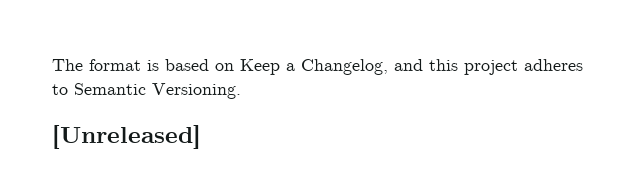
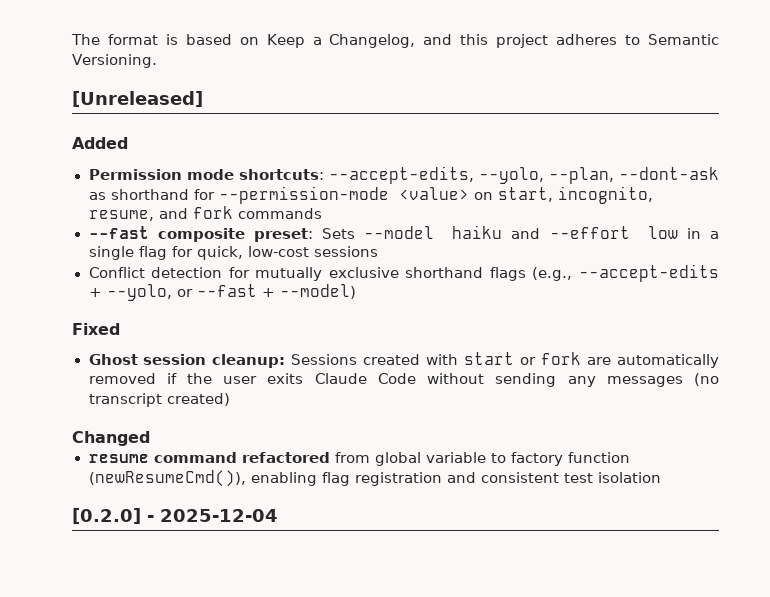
+ Added
+ Permission mode shortcuts: --accept-edits, --yolo, --plan, --dont-ask as shorthand for --permission-mode <value> on start, incognito, resume, and fork commands
+ --fast composite preset: Sets --model haiku and --effort low in a single flag for quick, low-cost sessions
+ Conflict detection for mutually exclusive shorthand flags (e.g., --accept-edits + --yolo, or --fast + --model)
+ Fixed
+ Ghost session cleanup: Sessions created with start or fork are automatically removed if the user exits Claude Code without sending any messages (no transcript created)
+ Changed
+ resume command refactored from global variable to factory function (newResumeCmd()), enabling flag registration and consistent test isolation
+ [0.2.0] - 2025-12-04

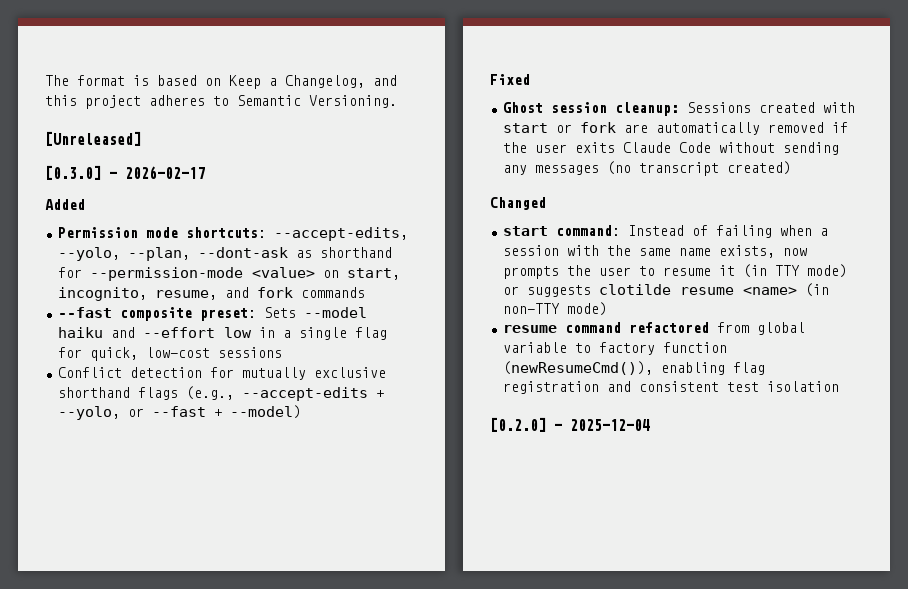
+ [0.3.0] - 2026-02-17
+ start command: Instead of failing when a session with the same name exists, now prompts the user to resume it (in TTY mode) or suggests clotilde resume <name> (in non-TTY mode)

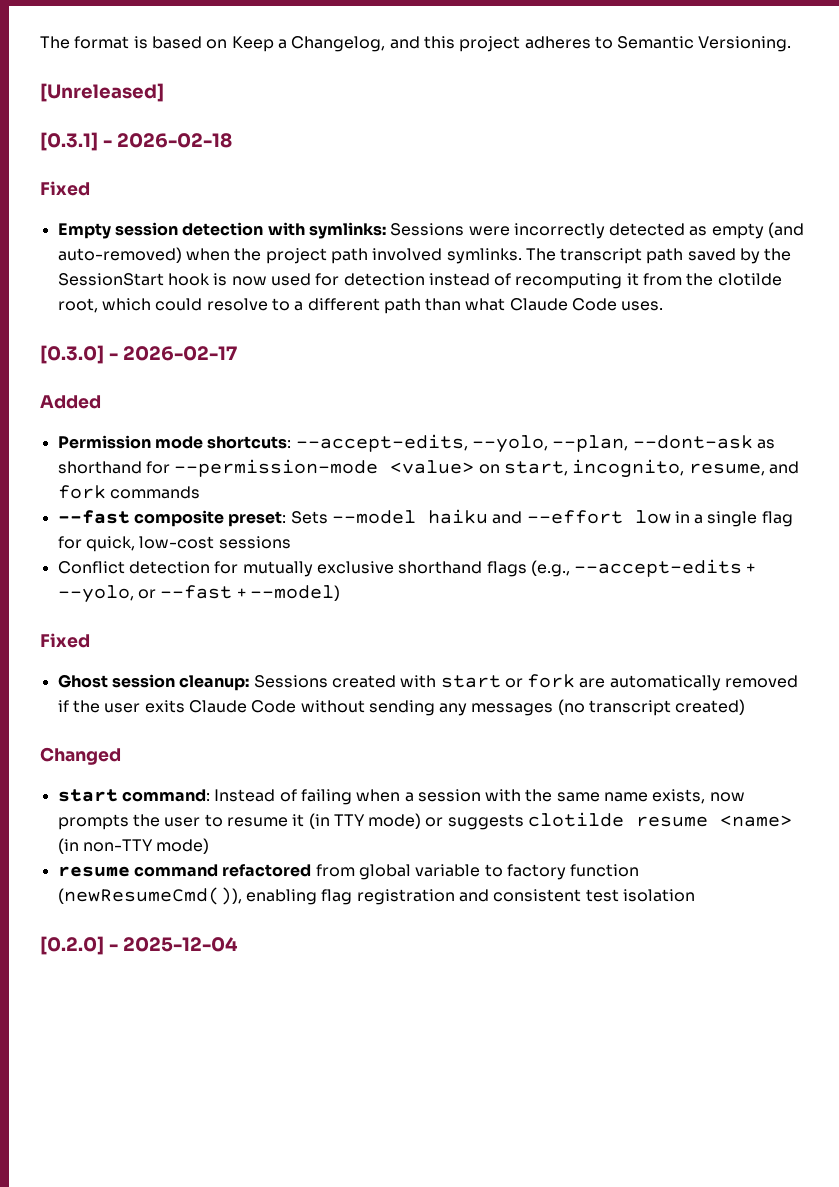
+ [0.3.1] - 2026-02-18
+ Fixed
+ Empty session detection with symlinks: Sessions were incorrectly detected as empty (and auto-removed) when the project path involved symlinks. The transcript path saved by the SessionStart hook is now used for detection instead of recomputing it from the clotilde root, which could resolve to a different path than what Claude Code uses.

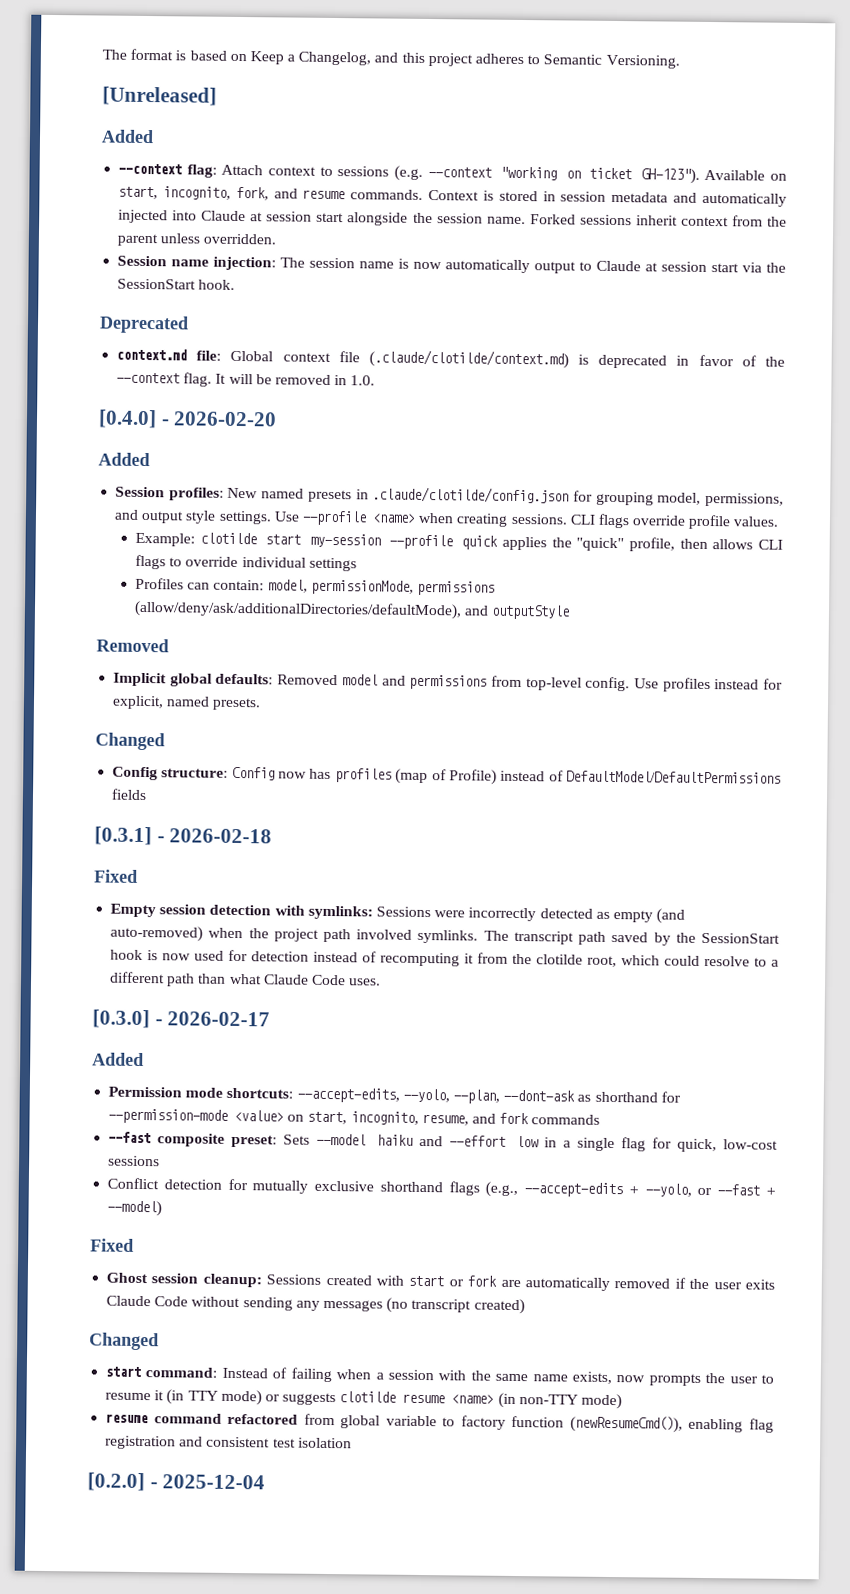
  [Unreleased]
+ Added
+ --context flag: Attach context to sessions (e.g. --context "working on ticket GH-123"). Available on start, incognito, fork, and resume commands. Context is stored in session metadata and automatically injected into Claude at session start alongside the session name. Forked sessions inherit context from the parent unless overridden.
+ Session name injection: The session name is now automatically output to Claude at session start via the SessionStart hook.
+ Deprecated
+ context.md file: Global context file (.claude/clotilde/context.md) is deprecated in favor of the --context flag. It will be removed in 1.0.
+ [0.4.0] - 2026-02-20
+ Added
+ Session profiles: New named presets in .claude/clotilde/config.json for grouping model, permissions, and output style settings. Use --profile <name> when creating sessions. CLI flags override profile values.
+ Example: clotilde start my-session --profile quick applies the "quick" profile, then allows CLI flags to override individual settings
+ Profiles can contain: model, permissionMode, permissions (allow/deny/ask/additionalDirectories/defaultMode), and outputStyle
+ Removed
+ Implicit global defaults: Removed model and permissions from top-level config. Use profiles instead for explicit, named presets.
+ Changed
+ Config structure: Config now has profiles (map of Profile) instead of DefaultModel/DefaultPermissions fields

